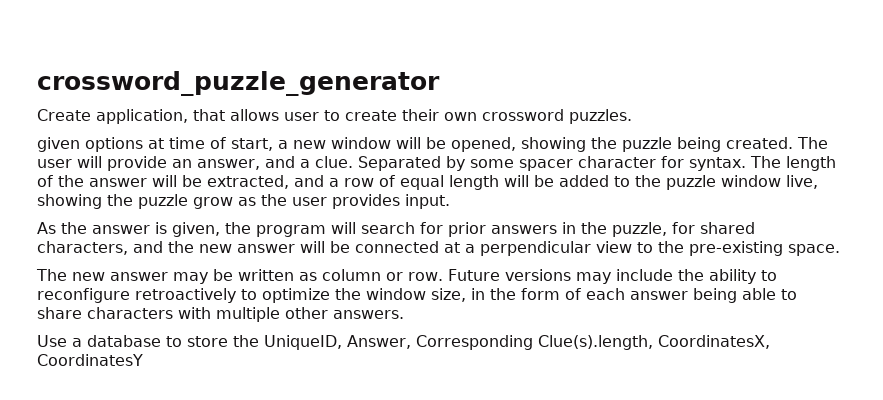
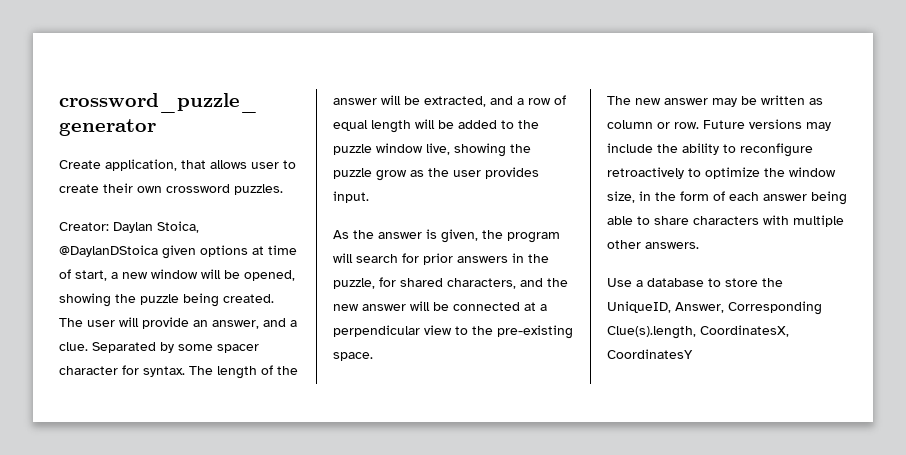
- given options at time of start, a new window will be opened, showing the puzzle being created.
+ Creator: Daylan Stoica, @DaylanDStoica given options at time of start, a new window will be opened, showing the puzzle being created.

